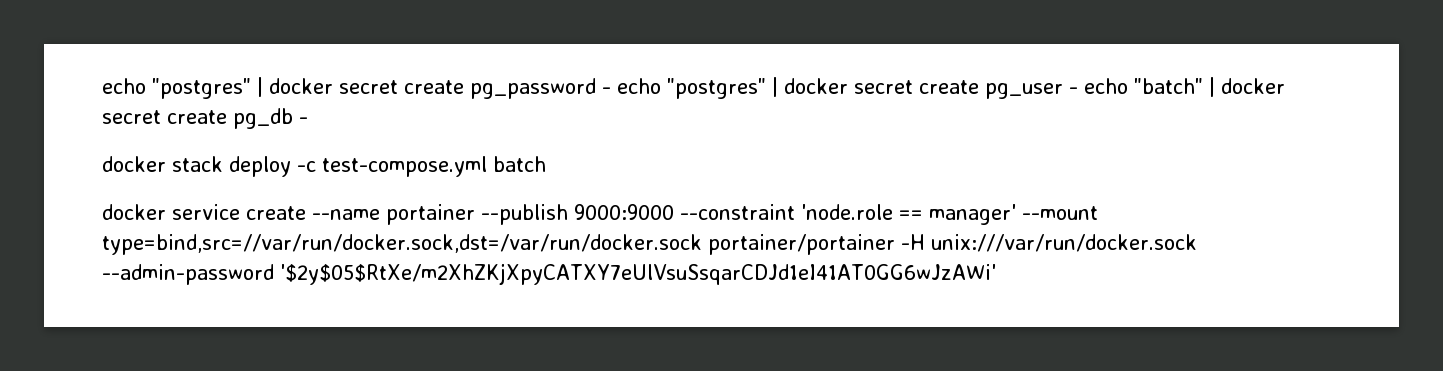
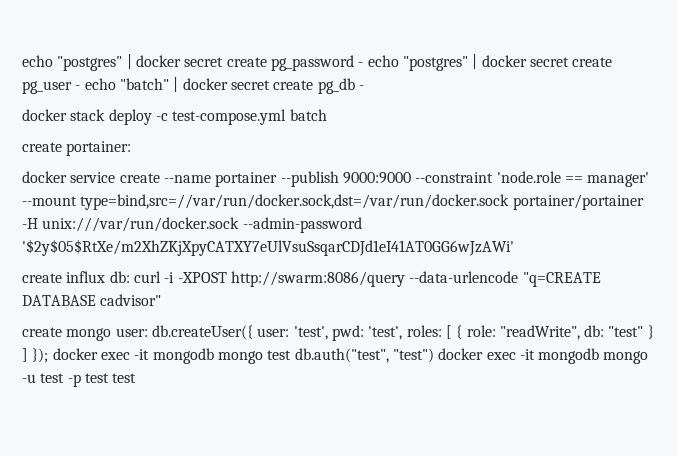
+ create portainer:
+ create influx db: curl -i -XPOST http://swarm:8086/query --data-urlencode "q=CREATE DATABASE cadvisor"
+ create mongo user: db.createUser({ user: 'test', pwd: 'test', roles: [ { role: "readWrite", db: "test" } ] }); docker exec -it mongodb mongo test db.auth("test", "test") docker exec -it mongodb mongo -u test -p test test

